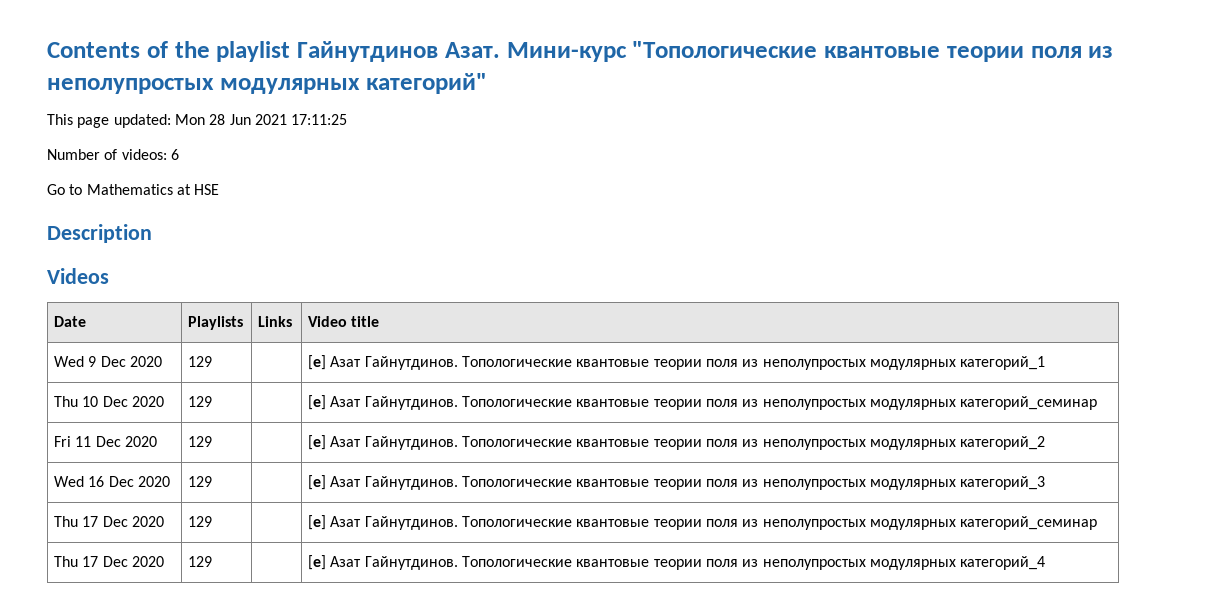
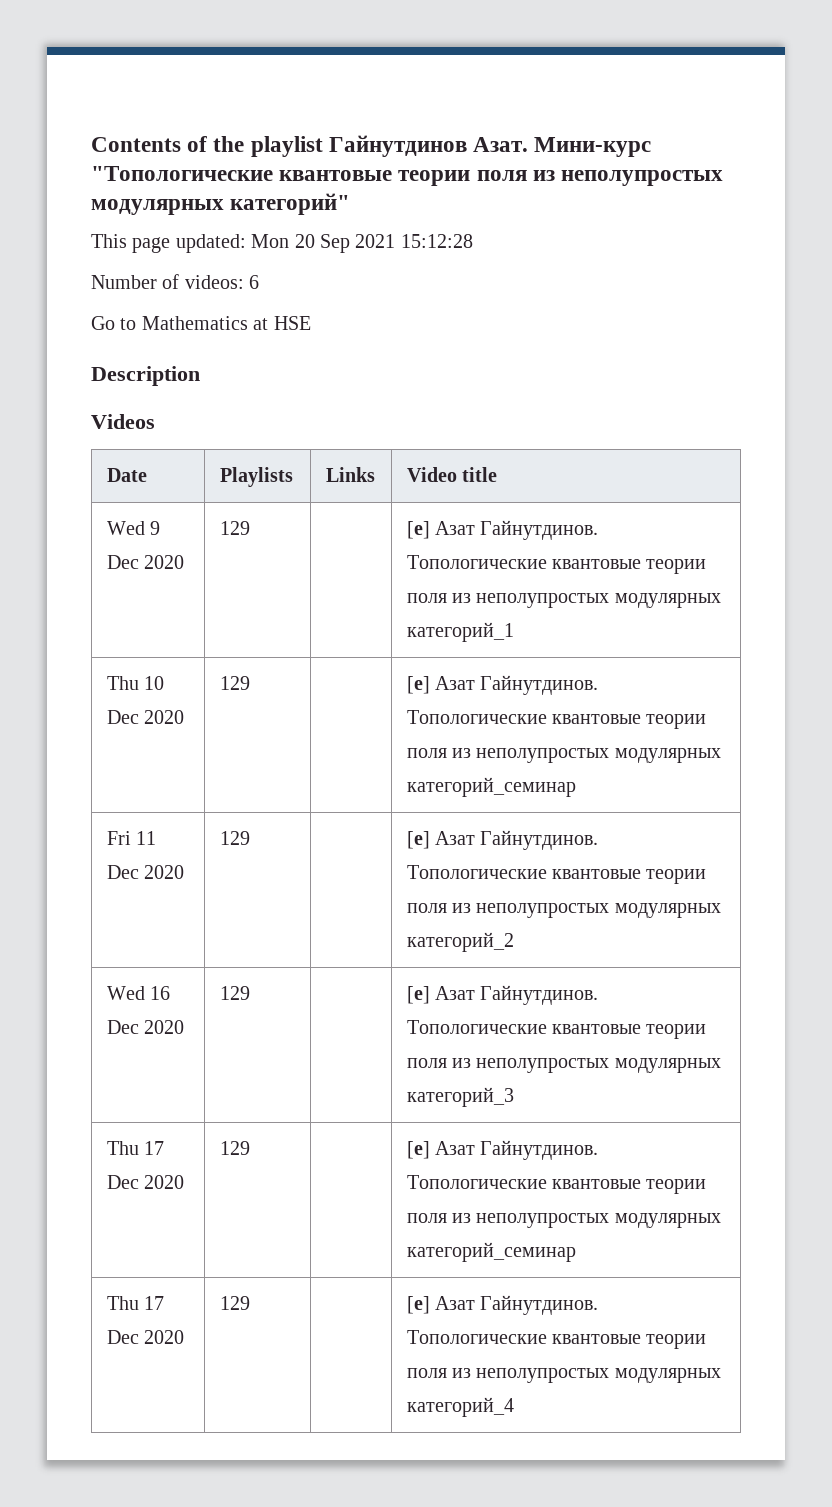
- This page updated: Mon 28 Jun 2021 17:11:25
+ This page updated: Mon 20 Sep 2021 15:12:28

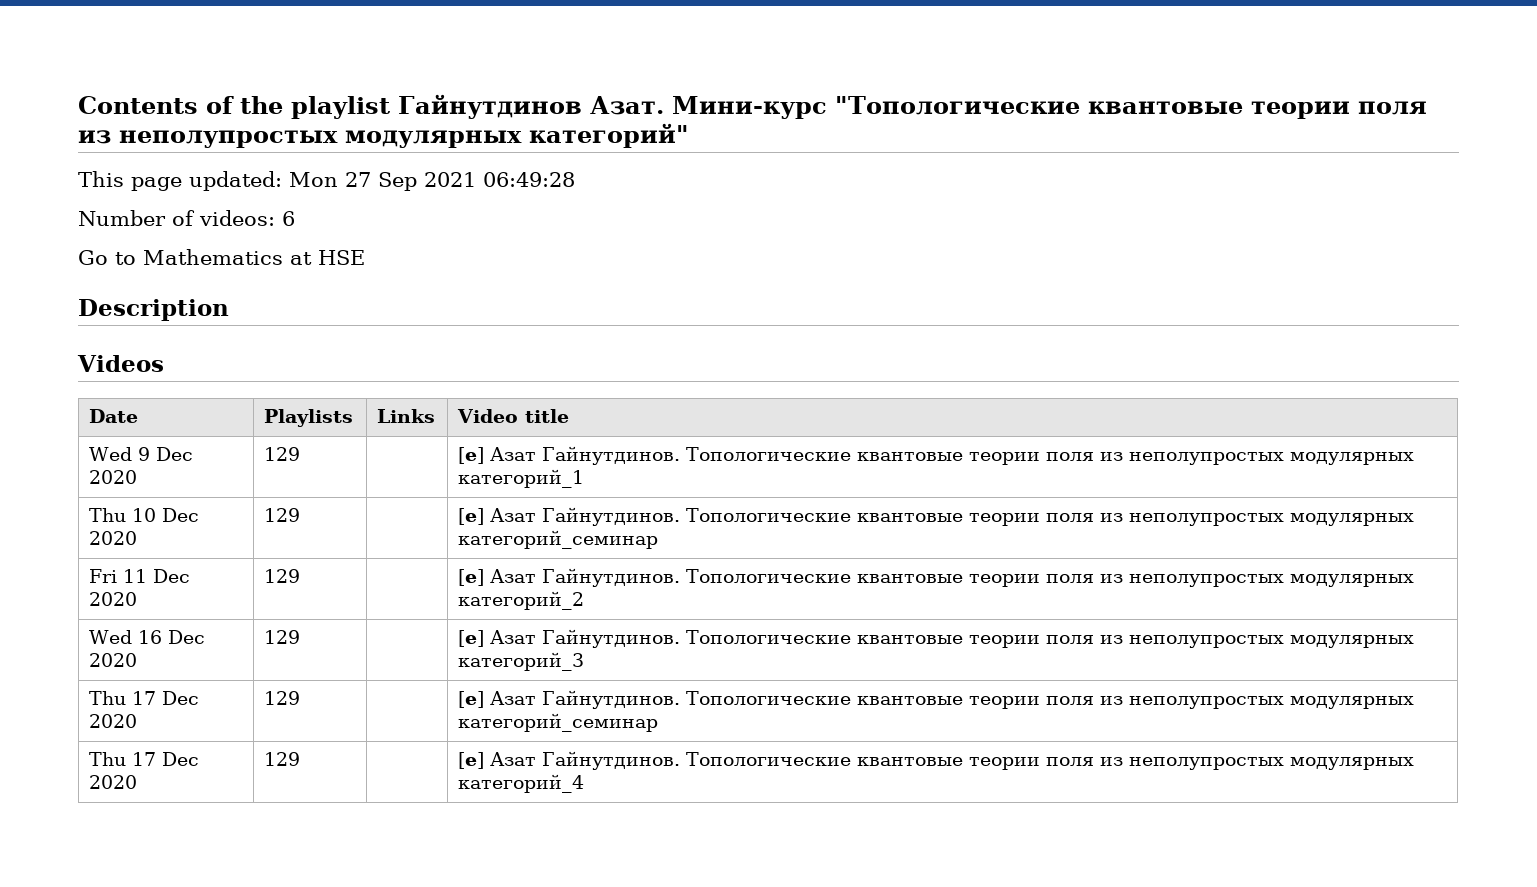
- This page updated: Mon 20 Sep 2021 15:12:28
+ This page updated: Mon 27 Sep 2021 06:49:28

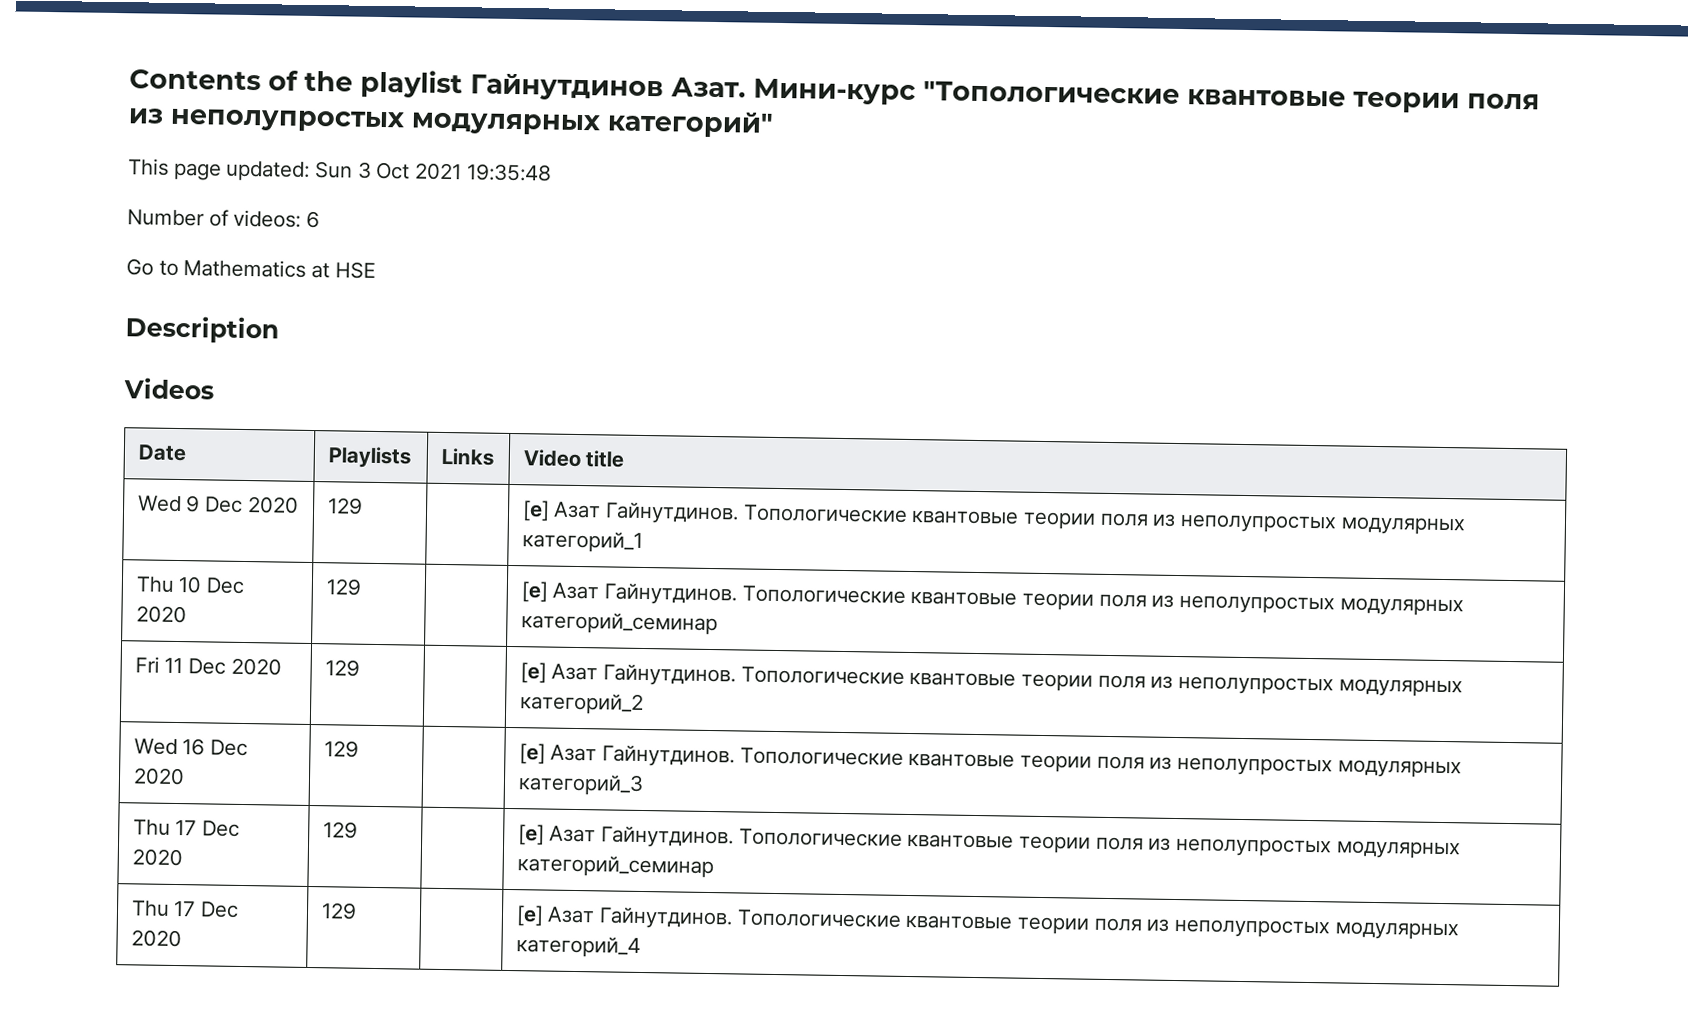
- This page updated: Mon 27 Sep 2021 06:49:28
+ This page updated: Sun 3 Oct 2021 19:35:48

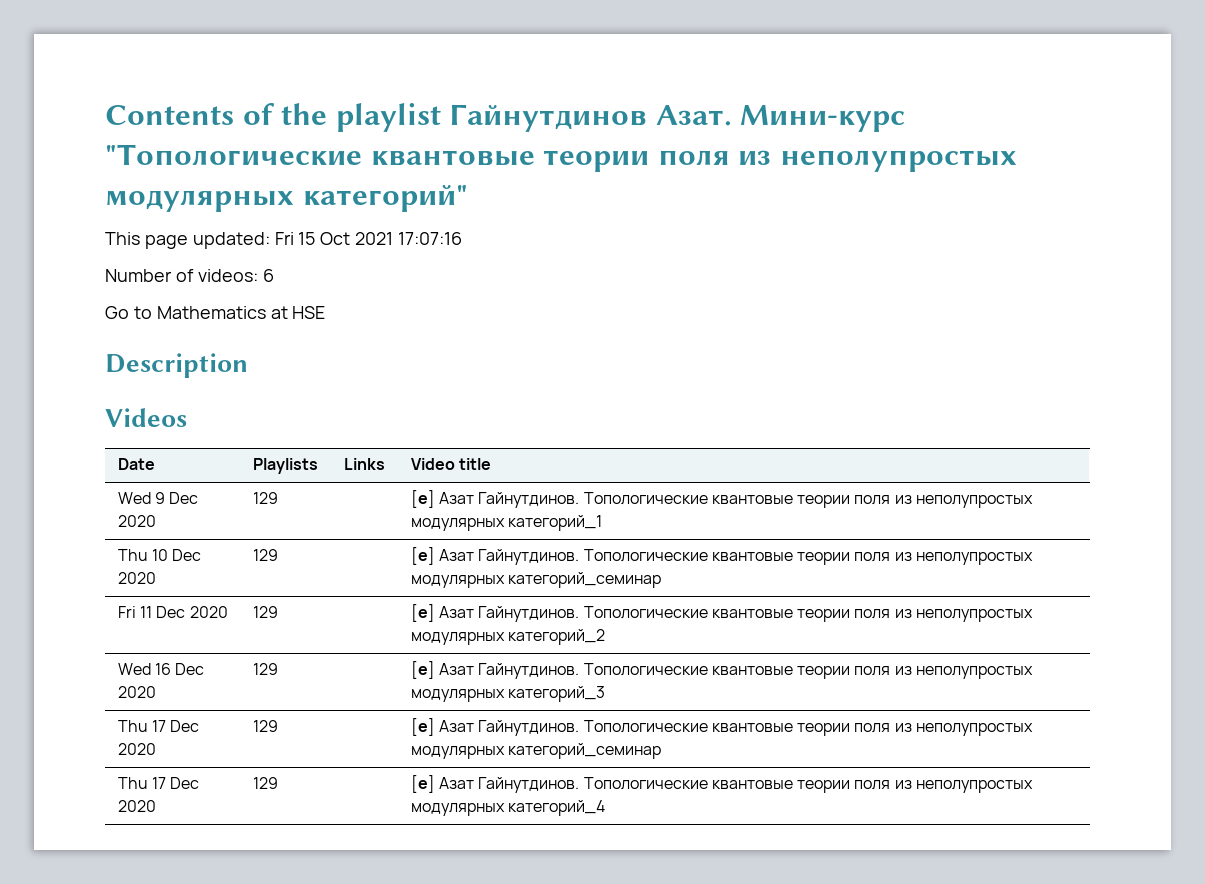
- This page updated: Sun 3 Oct 2021 19:35:48
+ This page updated: Fri 15 Oct 2021 17:07:16

